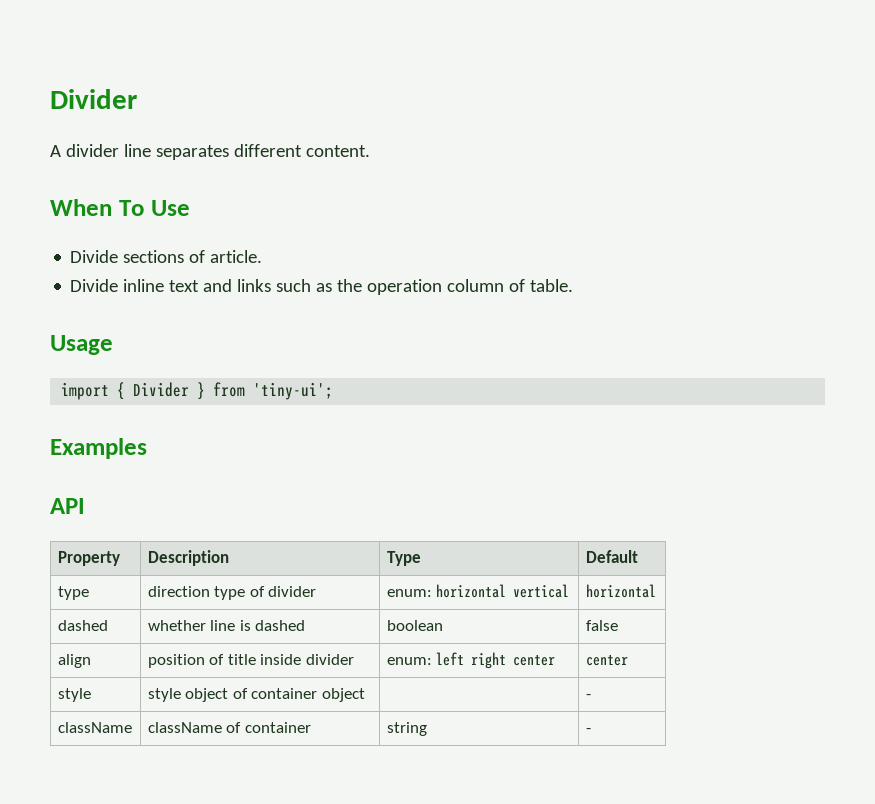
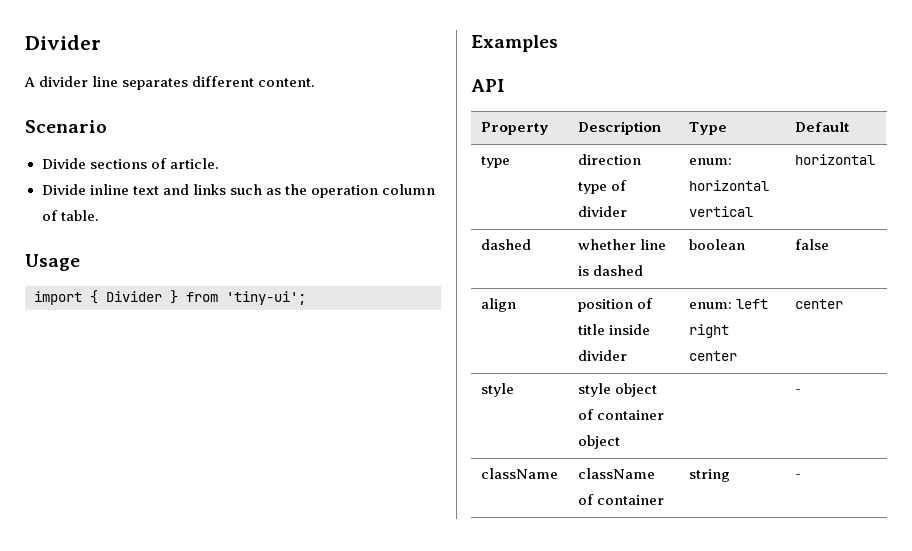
- When To Use
+ Scenario

